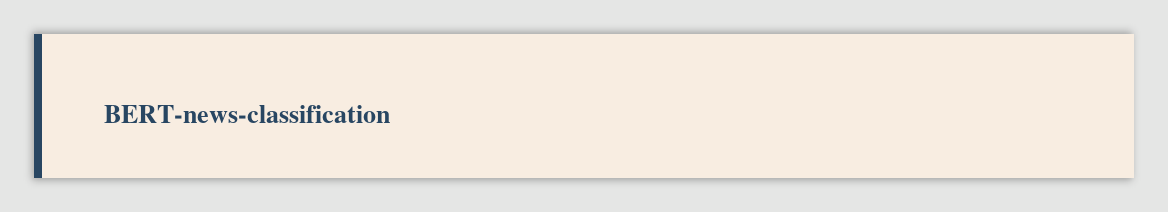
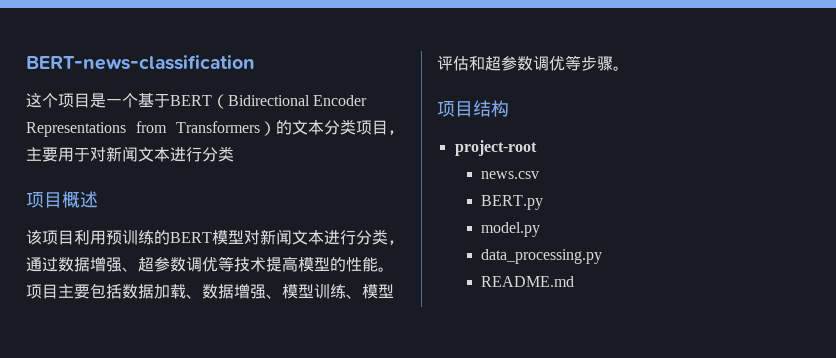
+ 这个项目是一个基于BERT（Bidirectional Encoder Representations from Transformers）的文本分类项目，主要用于对新闻文本进行分类
+ 项目概述
+ 该项目利用预训练的BERT模型对新闻文本进行分类，通过数据增强、超参数调优等技术提高模型的性能。项目主要包括数据加载、数据增强、模型训练、模型评估和超参数调优等步骤。
+ 项目结构
+ project-root
+ news.csv
+ BERT.py
+ model.py
+ data_processing.py
+ README.md

